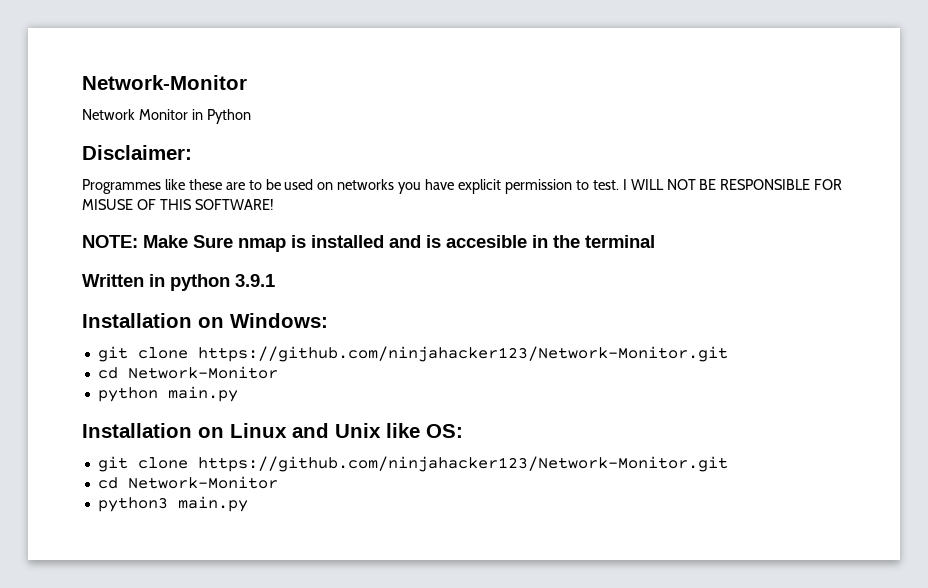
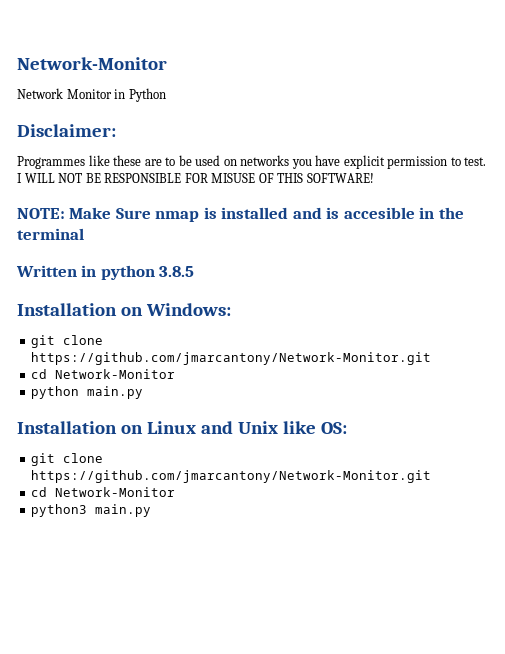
- Written in python 3.9.1
+ Written in python 3.8.5
  Installation on Windows:
- git clone https://github.com/ninjahacker123/Network-Monitor.git
+ git clone https://github.com/jmarcantony/Network-Monitor.git
  Installation on Linux and Unix like OS:
- git clone https://github.com/ninjahacker123/Network-Monitor.git
+ git clone https://github.com/jmarcantony/Network-Monitor.git

